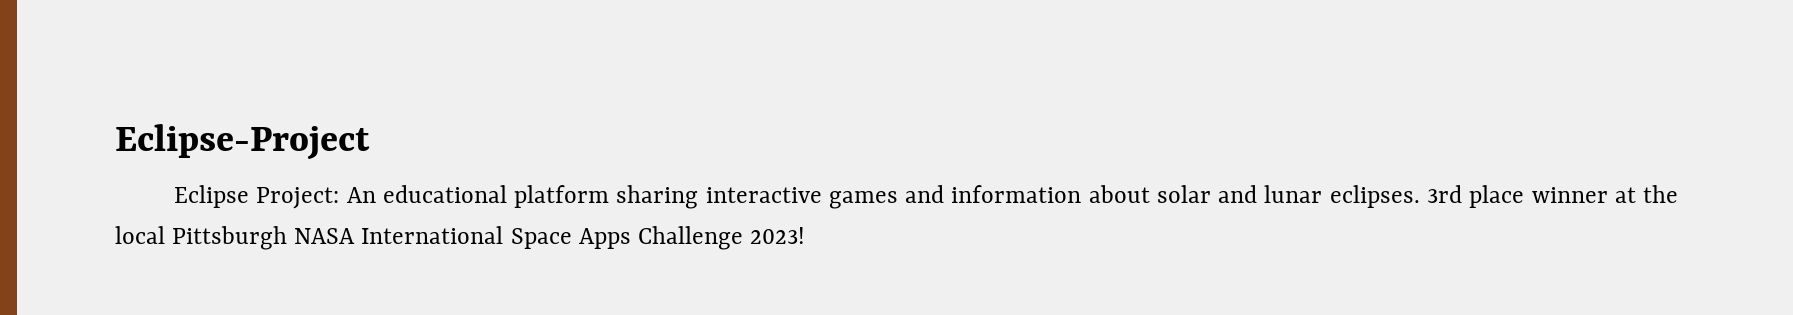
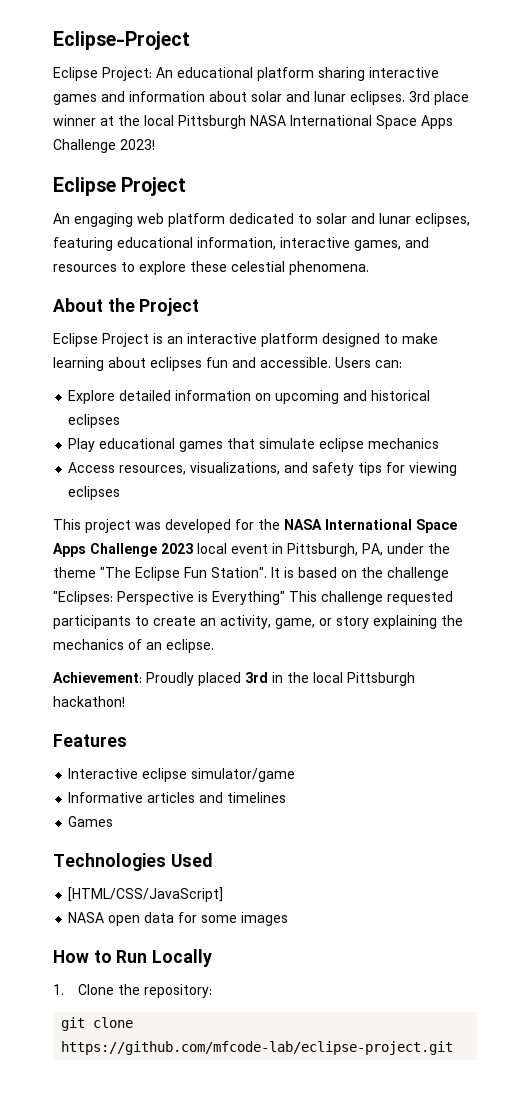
  3rd place winner at the local Pittsburgh NASA International Space Apps Challenge 2023!
+ Eclipse Project
+ An engaging web platform dedicated to solar and lunar eclipses, featuring educational information, interactive games, and resources to explore these celestial phenomena.
+ About the Project
+ Eclipse Project is an interactive platform designed to make learning about eclipses fun and accessible. Users can:
+ Explore detailed information on upcoming and historical eclipses
+ Play educational games that simulate eclipse mechanics
+ Access resources, visualizations, and safety tips for viewing eclipses
+ This project was developed for the NASA International Space Apps Challenge 2023 local event in Pittsburgh, PA, under the theme "The Eclipse Fun Station". It is based on the challenge "Eclipses: Perspective is Everything" This challenge requested participants to create an activity, game, or story explaining the mechanics of an eclipse.
+ Achievement: Proudly placed 3rd in the local Pittsburgh hackathon!
+ Features
+ Interactive eclipse simulator/game
+ Informative articles and timelines
+ Games
+ Technologies Used
+ [HTML/CSS/JavaScript]
+ NASA open data for some images
+ How to Run Locally
+ 1. Clone the repository:
+ git clone https://github.com/mfcode-lab/eclipse-project.git

